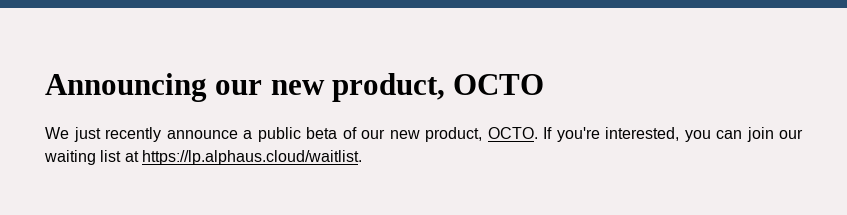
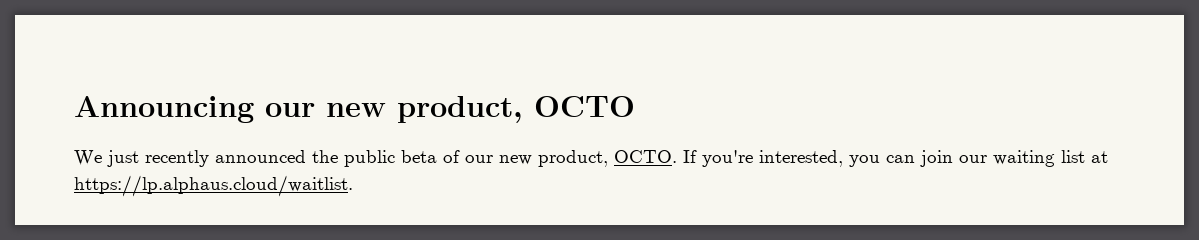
- We just recently announce a public beta of our new product, OCTO.
+ We just recently announced the public beta of our new product, OCTO.

